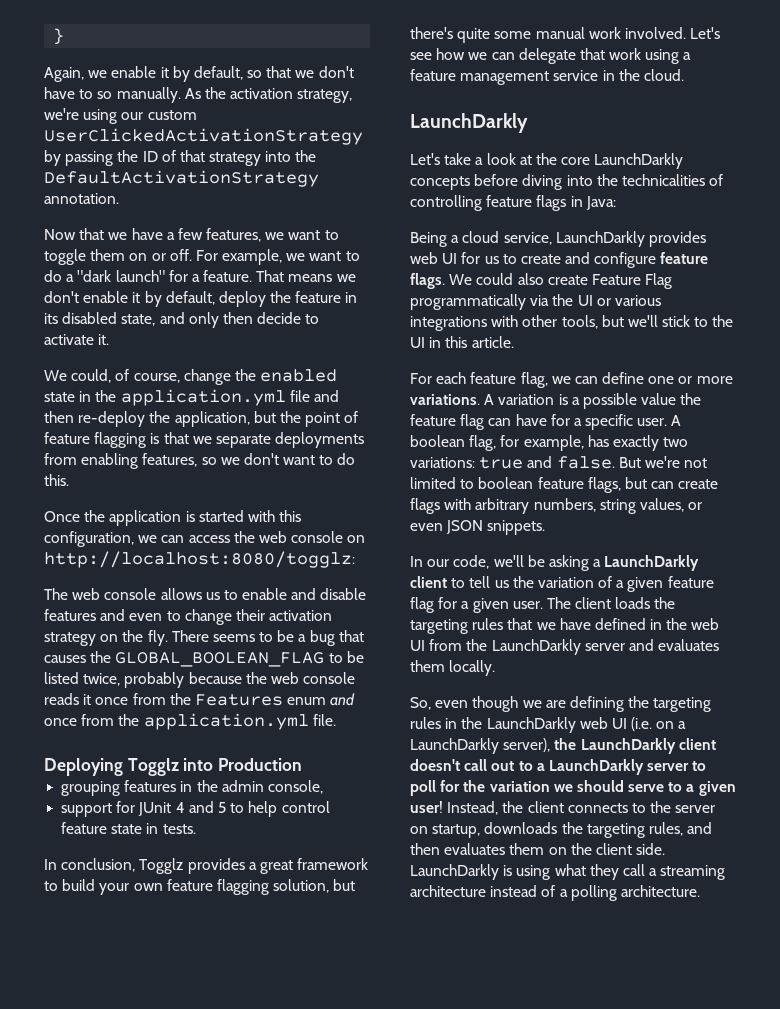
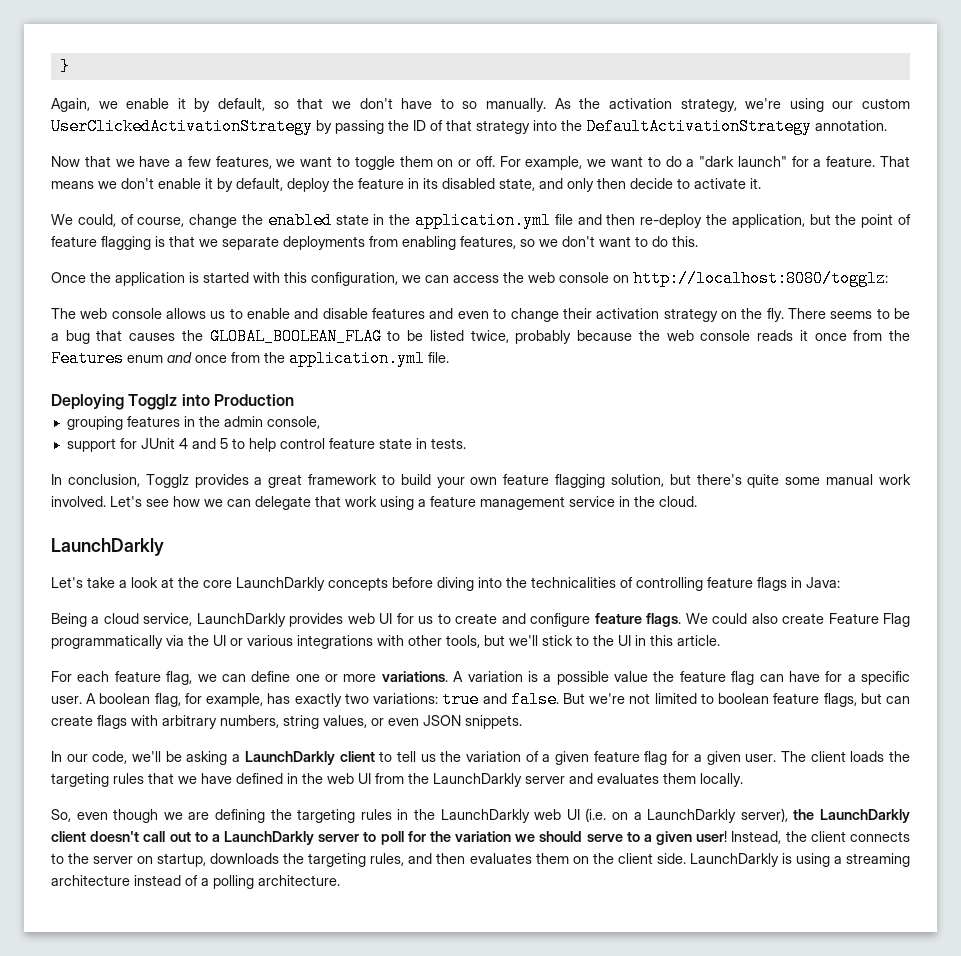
- LaunchDarkly is using what they call a streaming architecture instead of a polling architecture.
+ LaunchDarkly is using a streaming architecture instead of a polling architecture.

